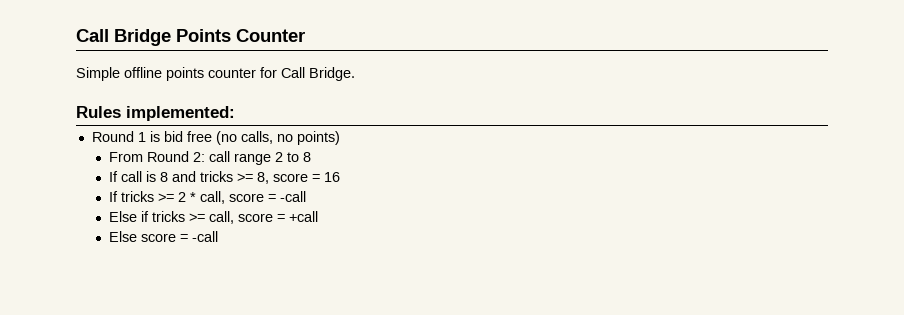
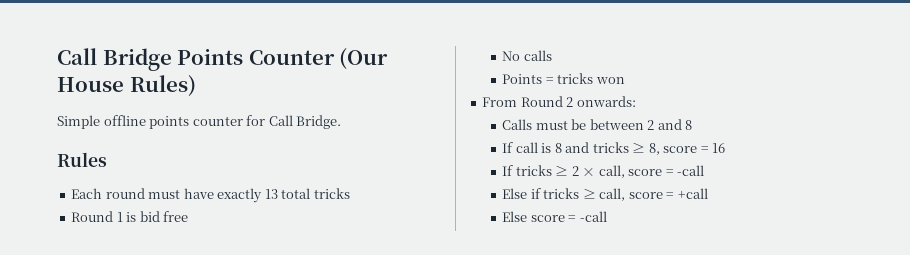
- Call Bridge Points Counter
+ Call Bridge Points Counter (Our House Rules)
- Rules implemented:
+ Rules
+ Each round must have exactly 13 total tricks
- Round 1 is bid free (no calls, no points)
- From Round 2: call range 2 to 8
+ Round 1 is bid free
+ No calls
+ Points = tricks won
+ From Round 2 onwards:
+ Calls must be between 2 and 8
- If call is 8 and tricks >= 8, score = 16
+ If call is 8 and tricks ≥ 8, score = 16
- If tricks >= 2 * call, score = -call
+ If tricks ≥ 2 × call, score = -call
- Else if tricks >= call, score = +call
+ Else if tricks ≥ call, score = +call

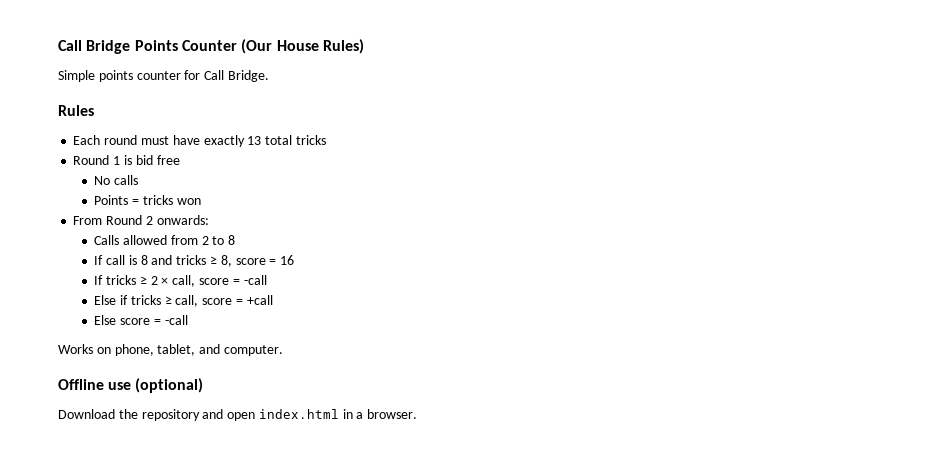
- Simple offline points counter for Call Bridge.
+ Simple points counter for Call Bridge.
- Calls must be between 2 and 8
+ Calls allowed from 2 to 8
+ Works on phone, tablet, and computer.
+ Offline use (optional)
+ Download the repository and open index.html in a browser.

